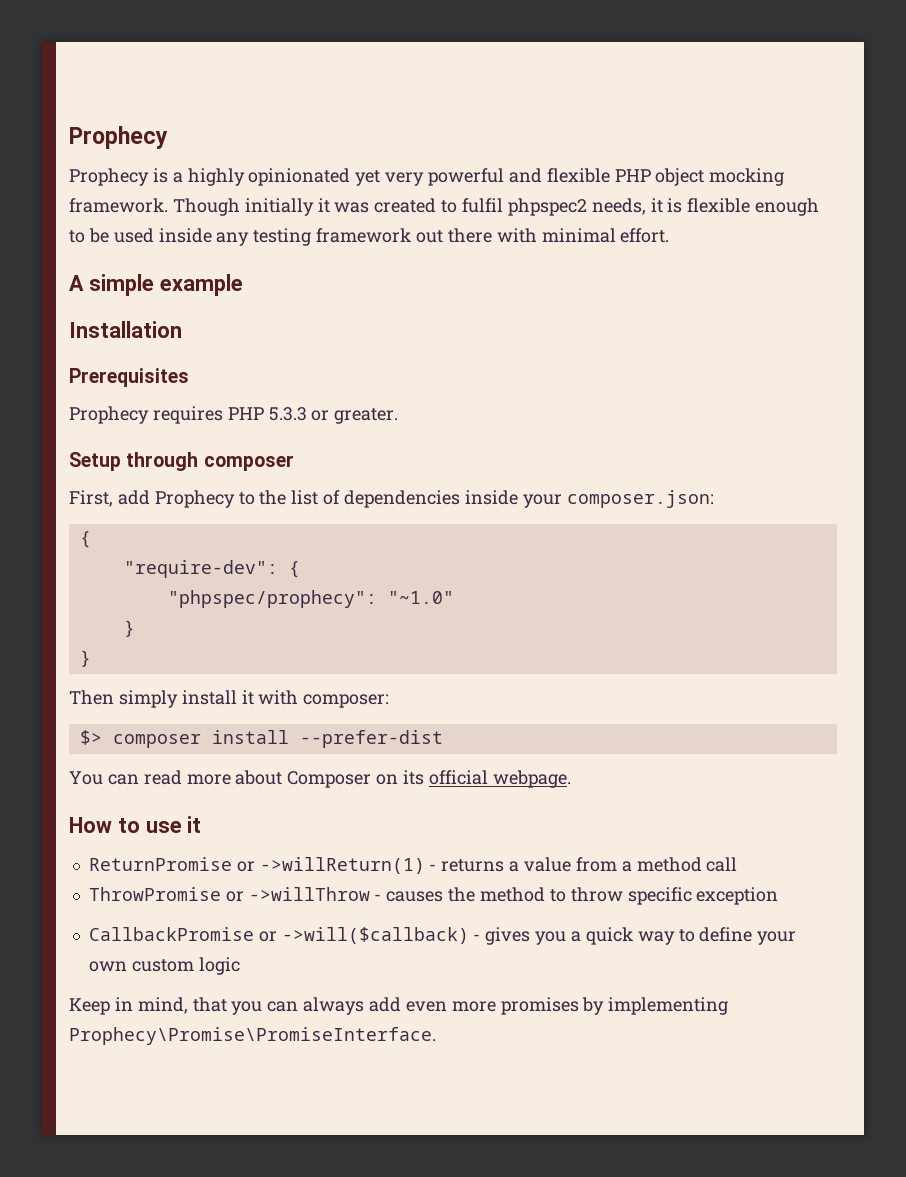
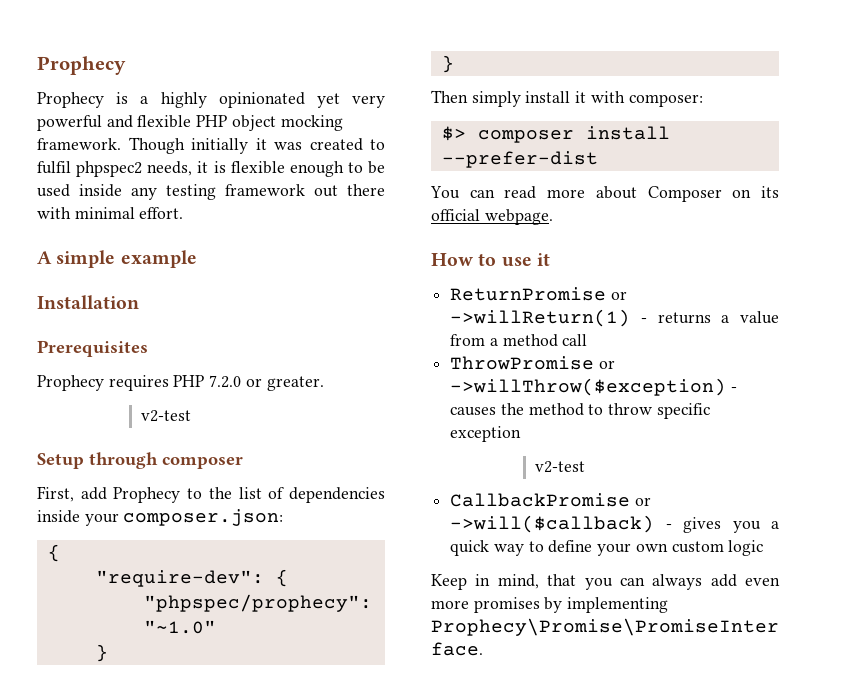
- Prophecy requires PHP 5.3.3 or greater.
+ Prophecy requires PHP 7.2.0 or greater.
+ v2-test
- ThrowPromise or ->willThrow - causes the method to throw specific exception
+ ThrowPromise or ->willThrow($exception) - causes the method to throw specific exception
+ v2-test

